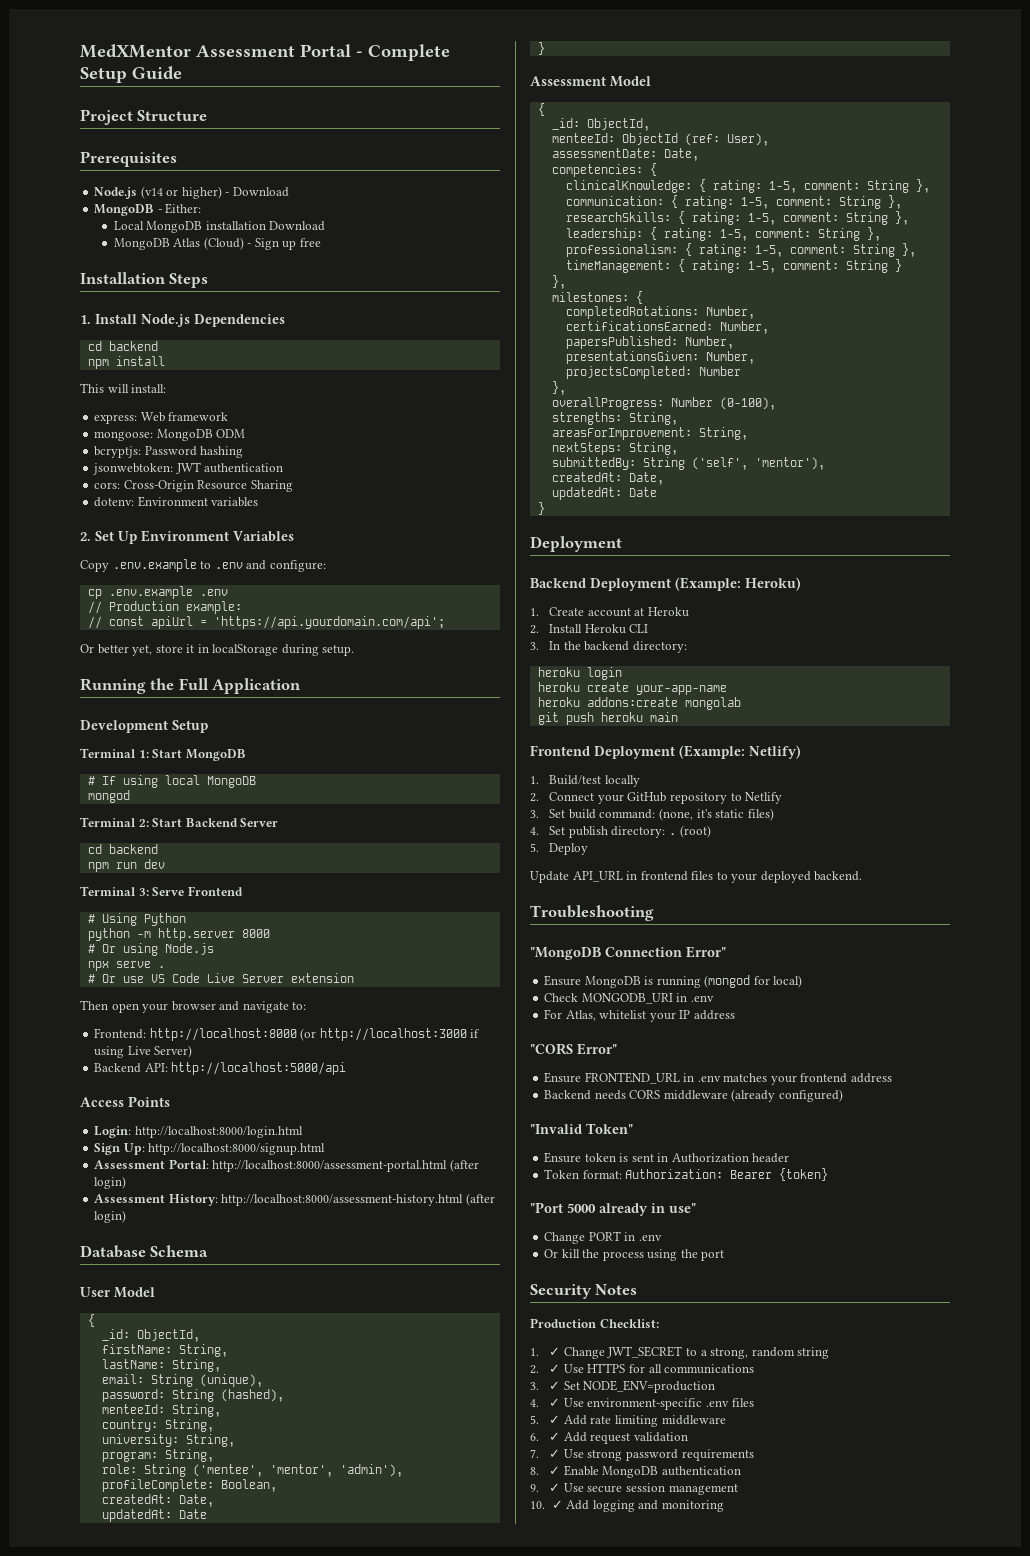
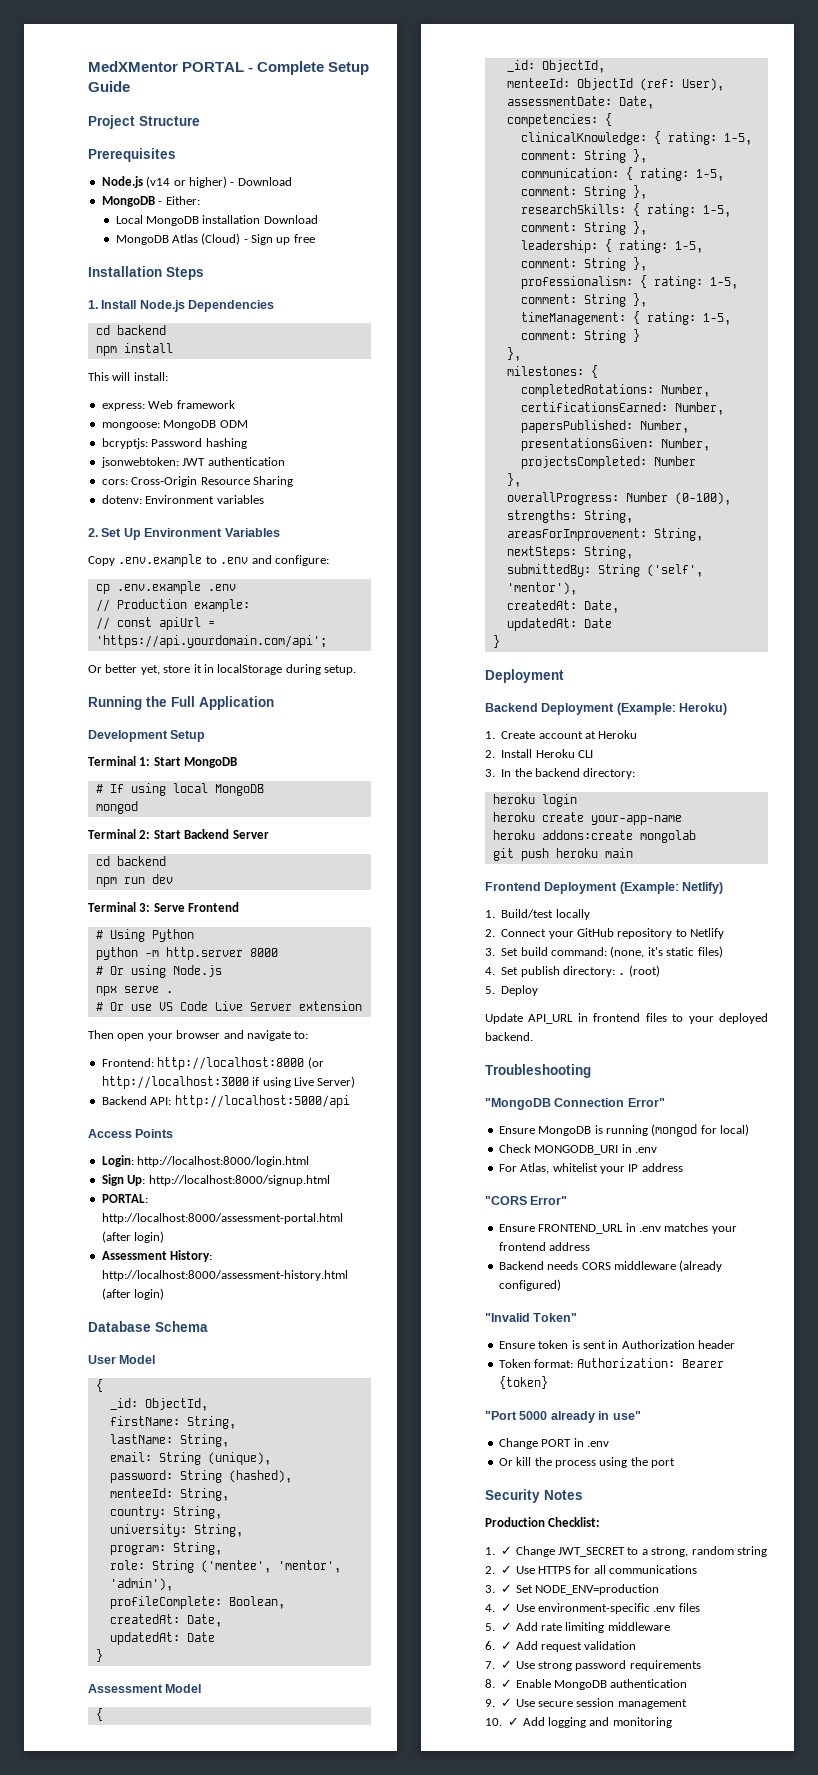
- MedXMentor Assessment Portal - Complete Setup Guide
+ MedXMentor PORTAL - Complete Setup Guide
- Assessment Portal: http://localhost:8000/assessment-portal.html (after login)
+ PORTAL: http://localhost:8000/assessment-portal.html (after login)

